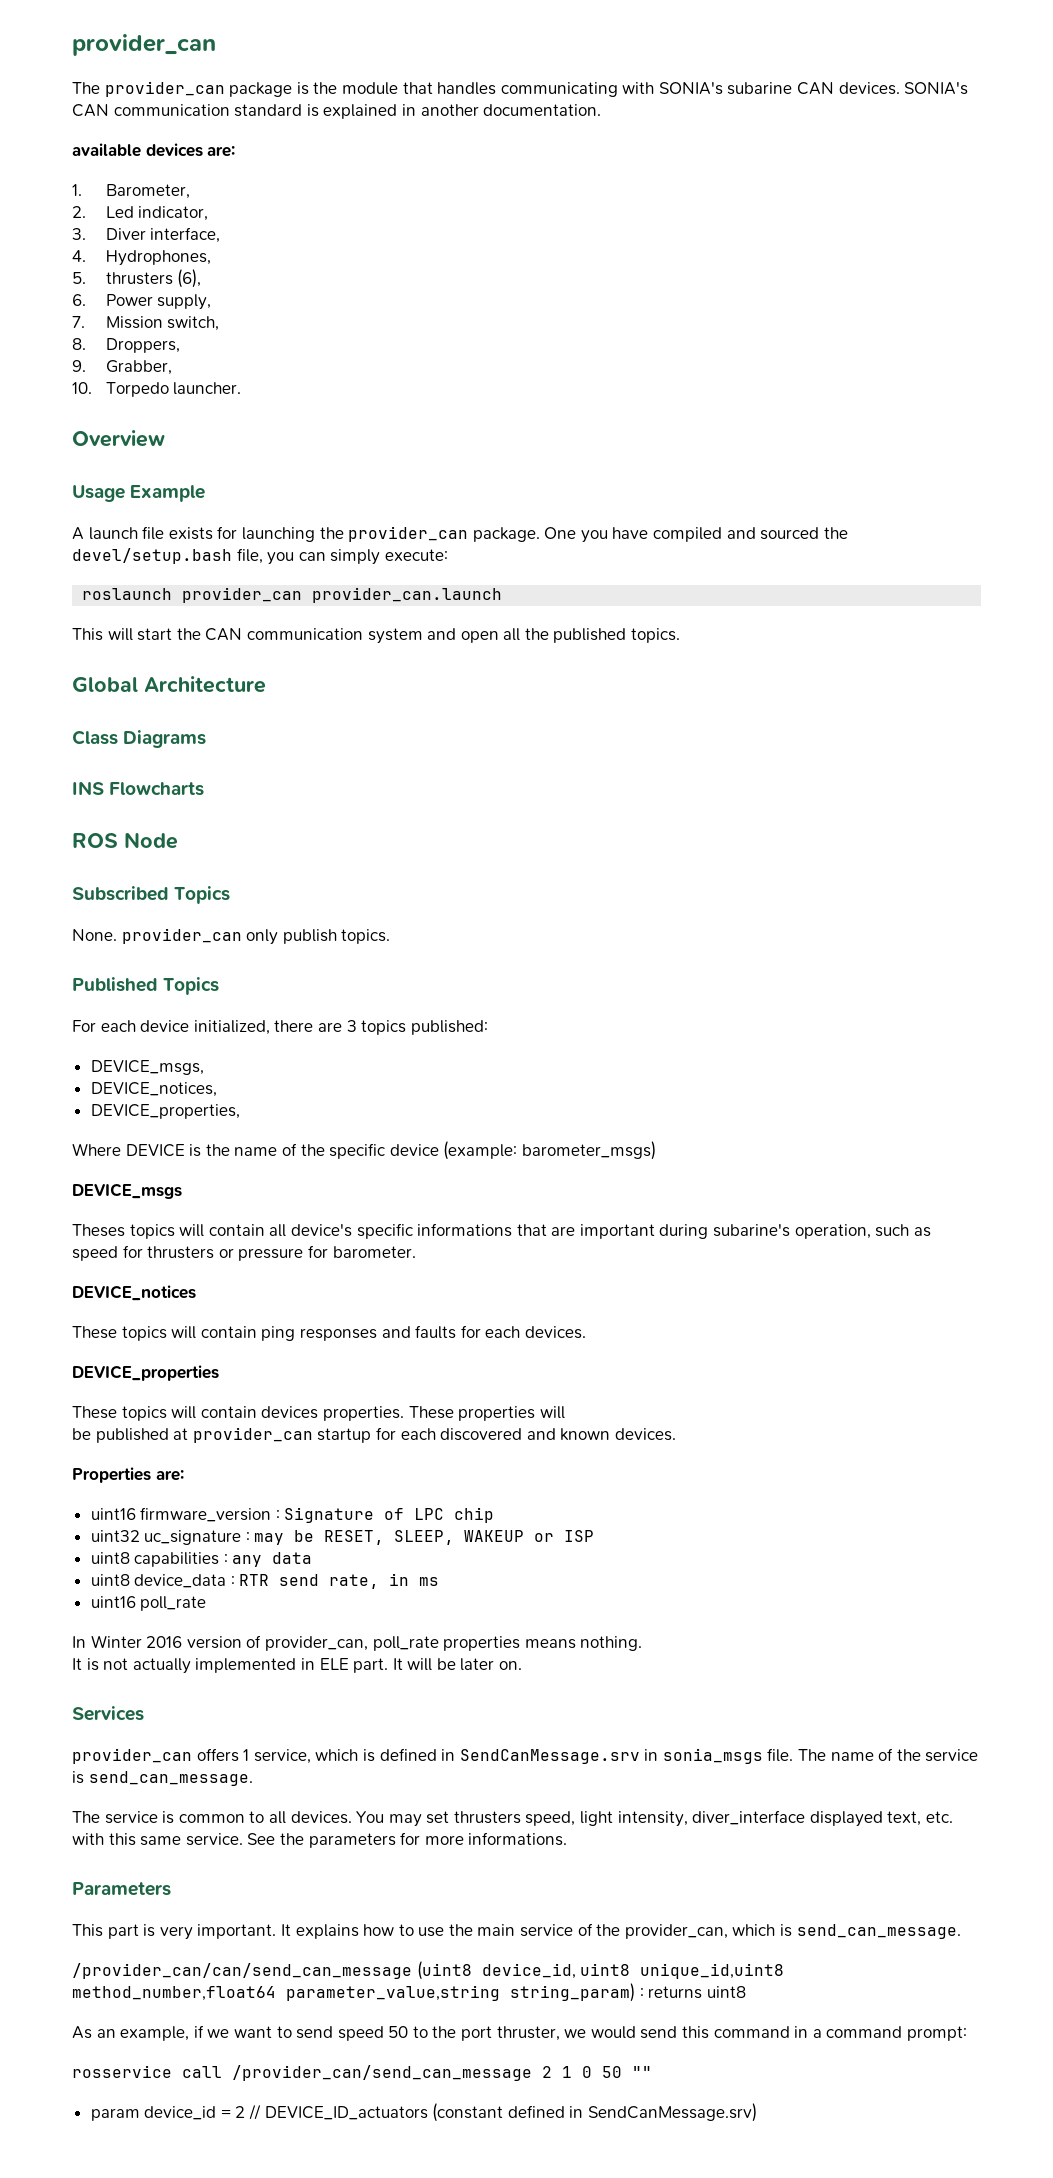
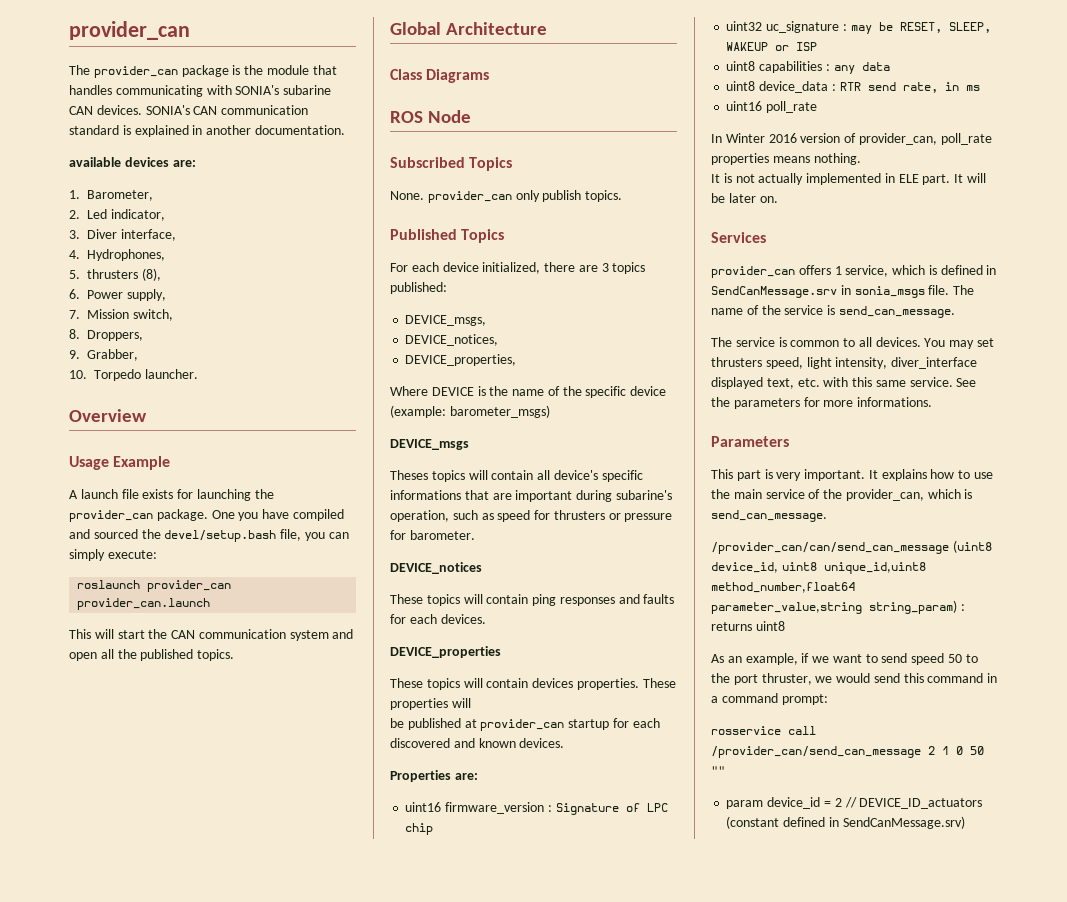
- 5. thrusters (6),
+ 5. thrusters (8),
- INS Flowcharts

